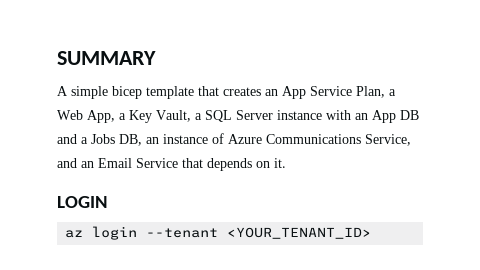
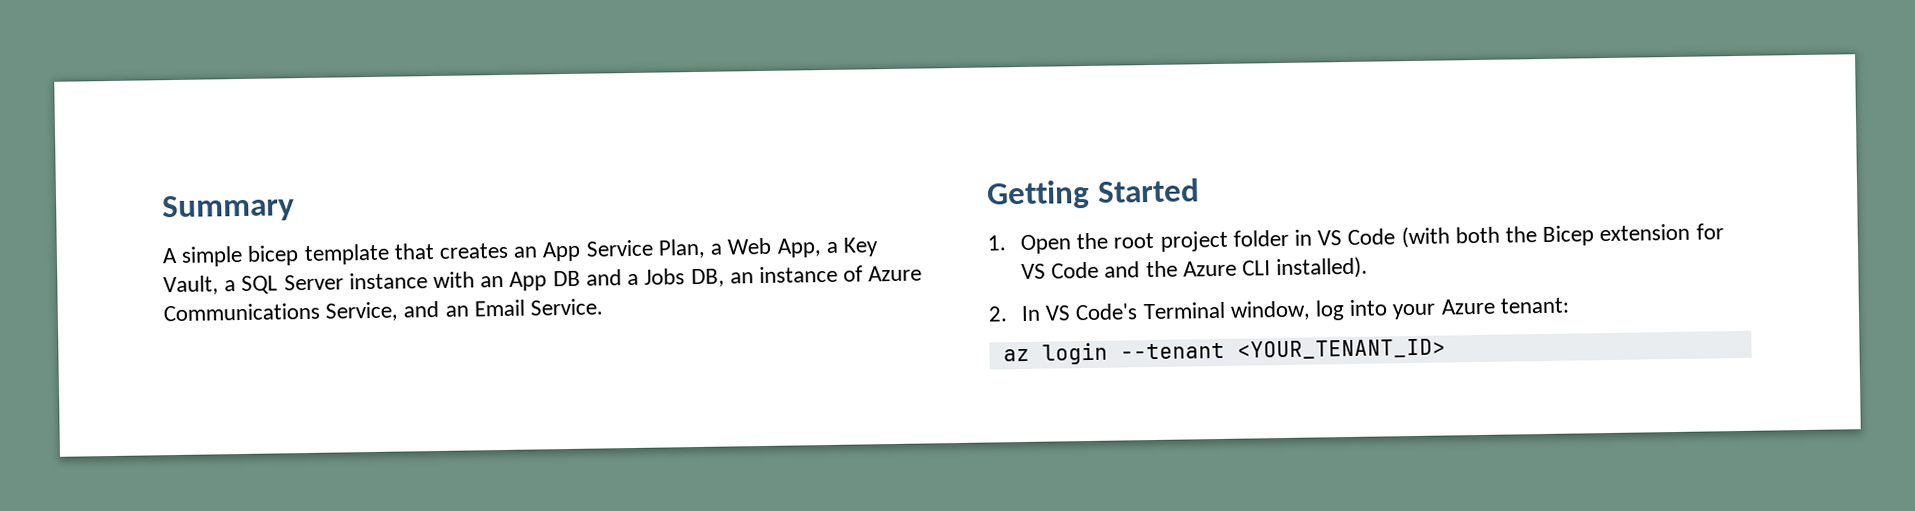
- SUMMARY
+ Summary
- A simple bicep template that creates an App Service Plan, a Web App, a Key Vault, a SQL Server instance with an App DB and a Jobs DB, an instance of Azure Communications Service, and an Email Service that depends on it.
- LOGIN
+ A simple bicep template that creates an App Service Plan, a Web App, a Key Vault, a SQL Server instance with an App DB and a Jobs DB, an instance of Azure Communications Service, and an Email Service.
+ Getting Started
+ 1. Open the root project folder in VS Code (with both the Bicep extension for VS Code and the Azure CLI installed).
+ 2. In VS Code's Terminal window, log into your Azure tenant:

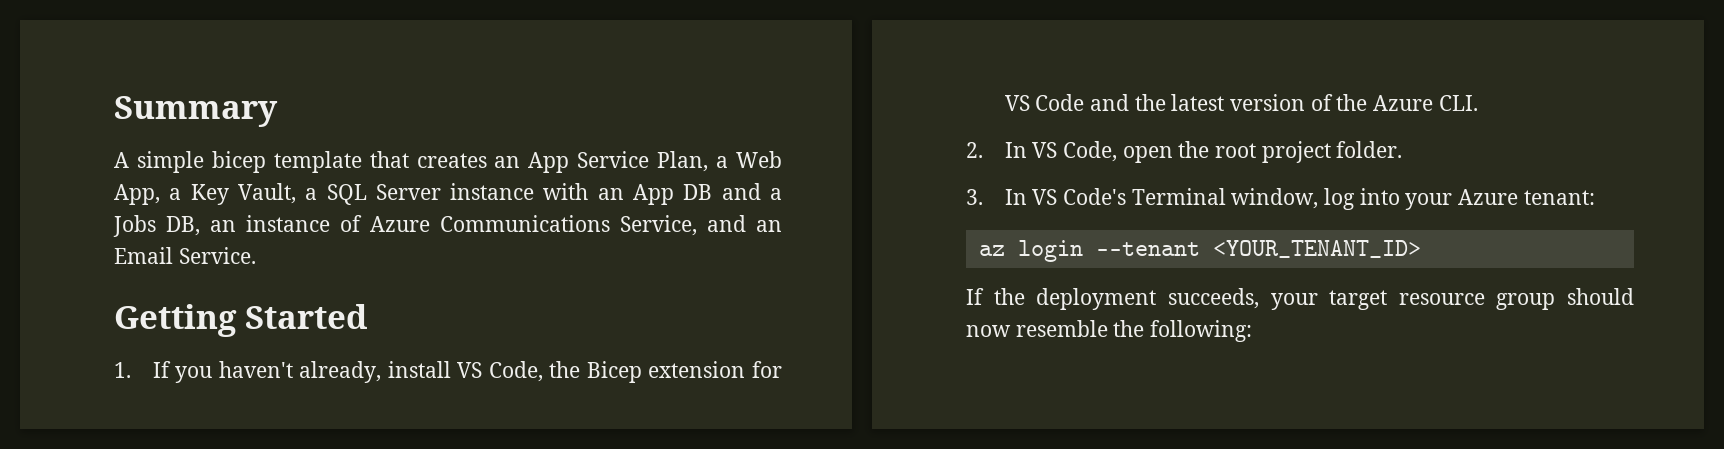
- 1. Open the root project folder in VS Code (with both the Bicep extension for VS Code and the Azure CLI installed).
- 2. In VS Code's Terminal window, log into your Azure tenant:
+ 1. If you haven't already, install VS Code, the Bicep extension for VS Code and the latest version of the Azure CLI.
+ 2. In VS Code, open the root project folder.
+ 3. In VS Code's Terminal window, log into your Azure tenant:
+ If the deployment succeeds, your target resource group should now resemble the following:

